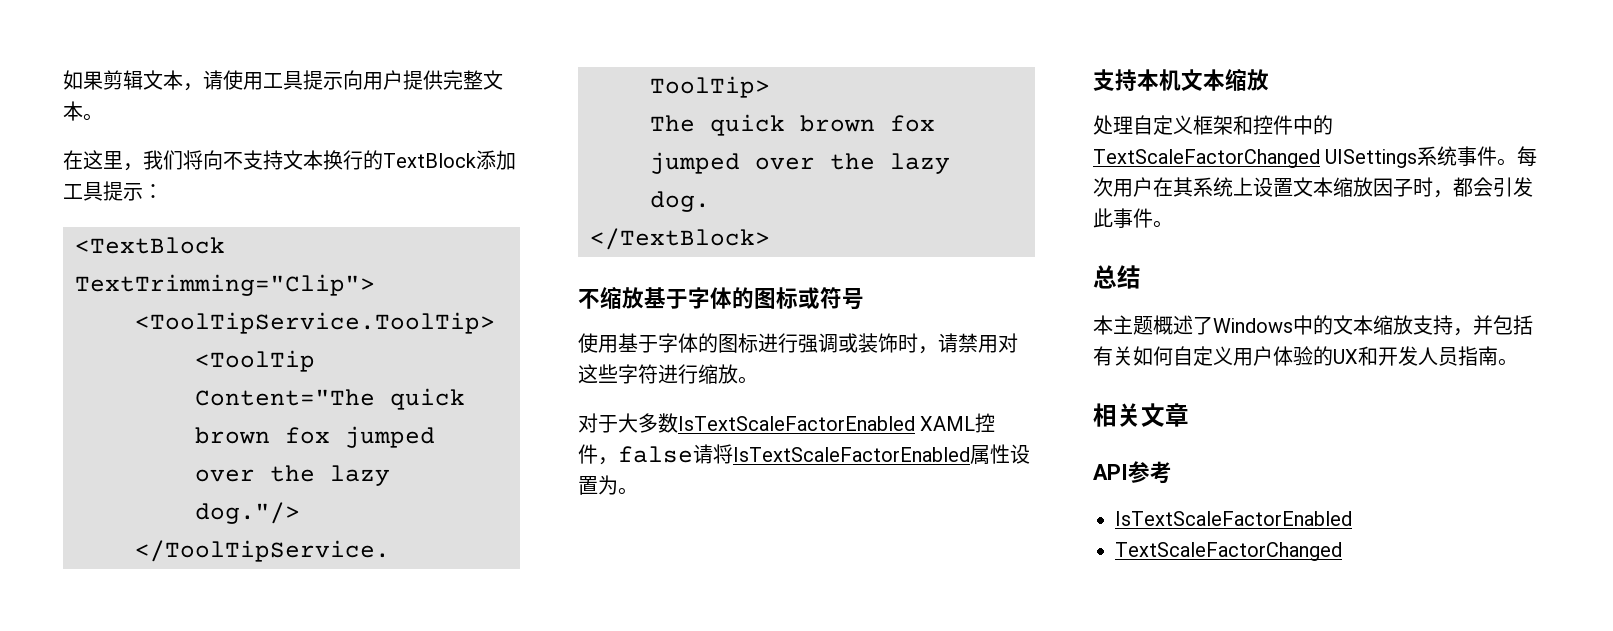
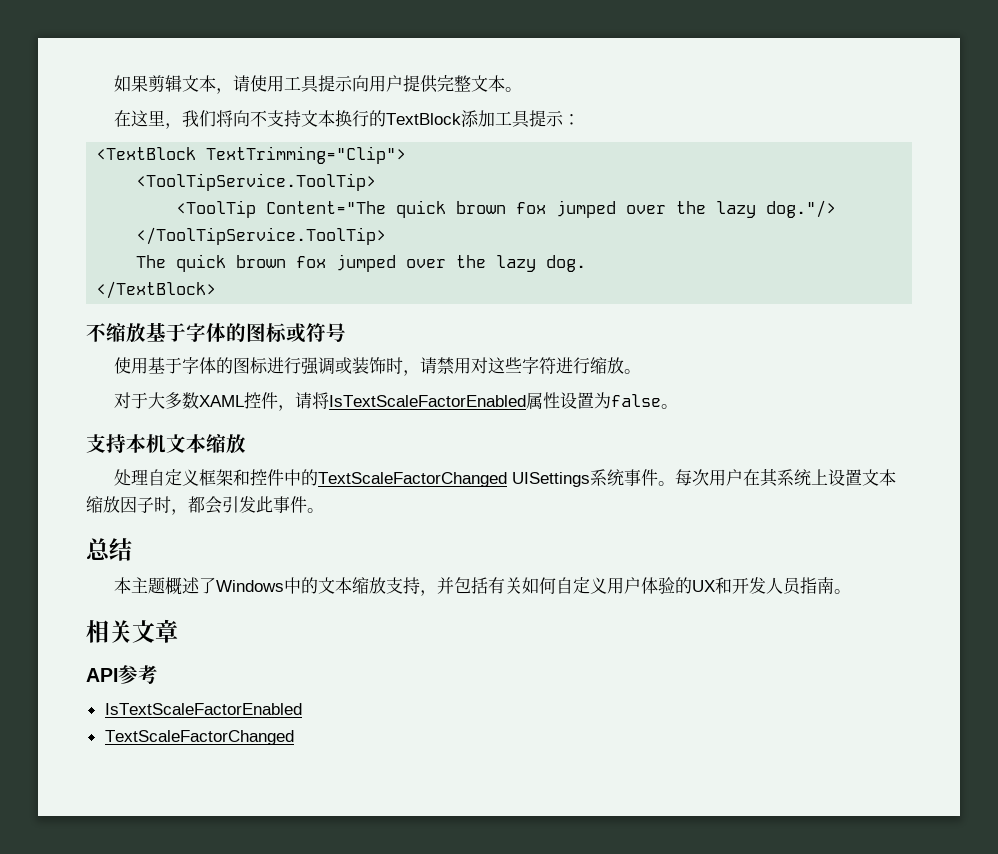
- 对于大多数IsTextScaleFactorEnabled XAML控件，false请将IsTextScaleFactorEnabled属性设置为。
+ 对于大多数XAML控件，请将IsTextScaleFactorEnabled属性设置为false。

